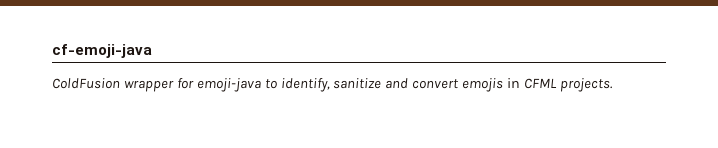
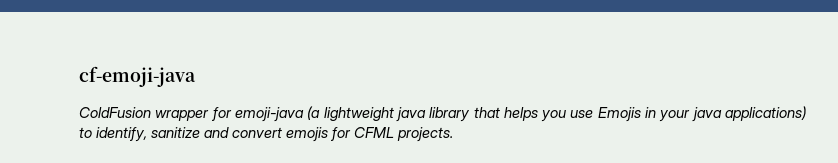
- ColdFusion wrapper for emoji-java to identify, sanitize and convert emojis in CFML projects.
+ ColdFusion wrapper for emoji-java (a lightweight java library that helps you use Emojis in your java applications) to identify, sanitize and convert emojis for CFML projects.

